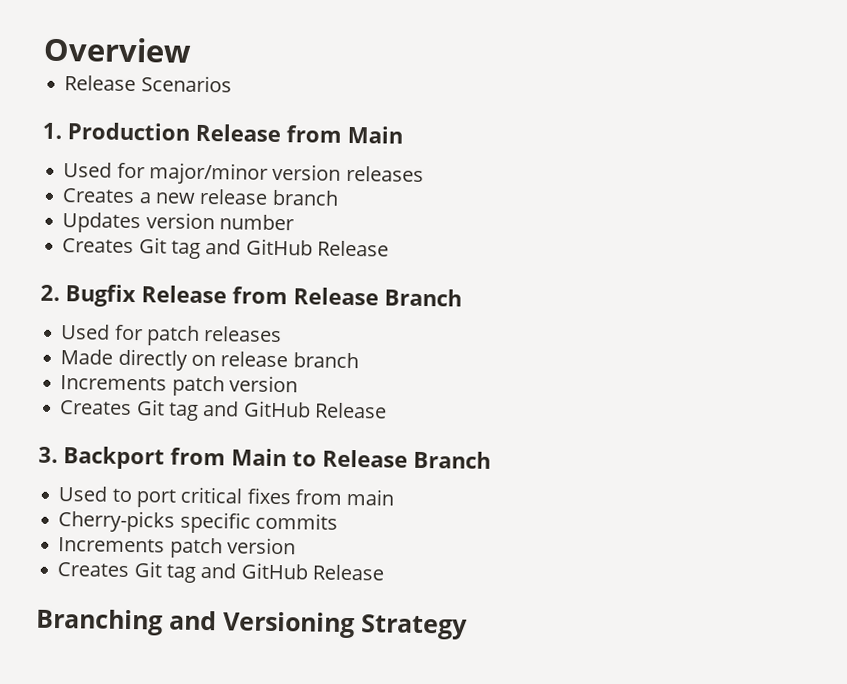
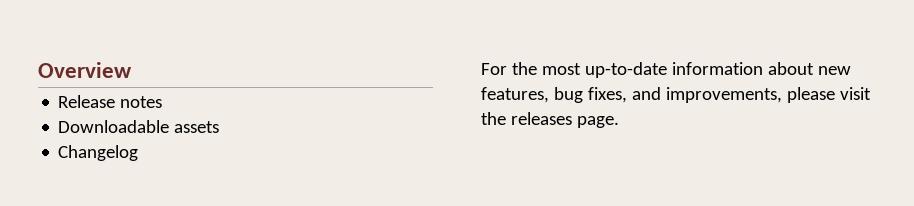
- Release Scenarios
- 1. Production Release from Main
- Used for major/minor version releases
- Creates a new release branch
- Updates version number
- Creates Git tag and GitHub Release
- 2. Bugfix Release from Release Branch
- Used for patch releases
- Made directly on release branch
- Increments patch version
- Creates Git tag and GitHub Release
- 3. Backport from Main to Release Branch
- Used to port critical fixes from main
- Cherry-picks specific commits
- Increments patch version
- Creates Git tag and GitHub Release
- Branching and Versioning Strategy
+ Release notes
+ Downloadable assets
+ Changelog
+ For the most up-to-date information about new features, bug fixes, and improvements, please visit the releases page.

